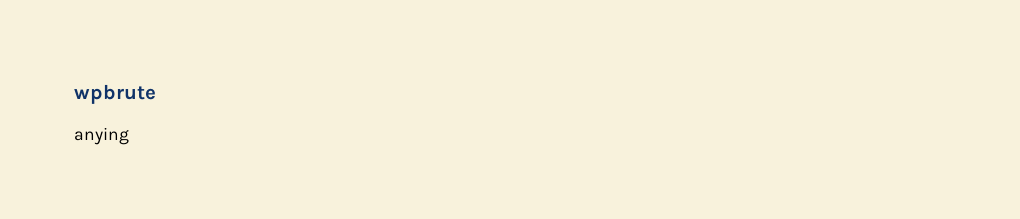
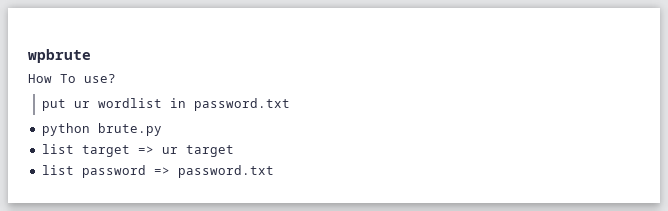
- anying
+ How To use?
+ put ur wordlist in password.txt
+ python brute.py
+ list target => ur target
+ list password => password.txt

